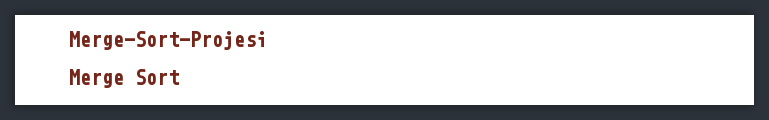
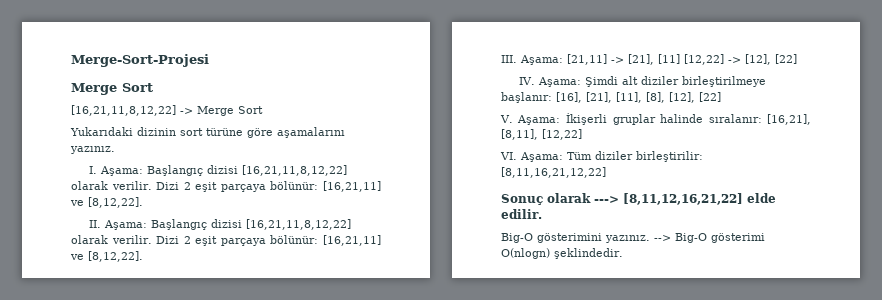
+ [16,21,11,8,12,22] -> Merge Sort
+ Yukarıdaki dizinin sort türüne göre aşamalarını yazınız.
+ I. Aşama: Başlangıç dizisi [16,21,11,8,12,22] olarak verilir. Dizi 2 eşit parçaya bölünür: [16,21,11] ve [8,12,22].
+ II. Aşama: Başlangıç dizisi [16,21,11,8,12,22] olarak verilir. Dizi 2 eşit parçaya bölünür: [16,21,11] ve [8,12,22].
+ III. Aşama: [21,11] -> [21], [11] [12,22] -> [12], [22]
+ IV. Aşama: Şimdi alt diziler birleştirilmeye başlanır: [16], [21], [11], [8], [12], [22]
+ V. Aşama: İkişerli gruplar halinde sıralanır: [16,21], [8,11], [12,22]
+ VI. Aşama: Tüm diziler birleştirilir: [8,11,16,21,12,22]
+ Sonuç olarak ---> [8,11,12,16,21,22] elde edilir.
+ Big-O gösterimini yazınız. --> Big-O gösterimi O(nlogn) şeklindedir.

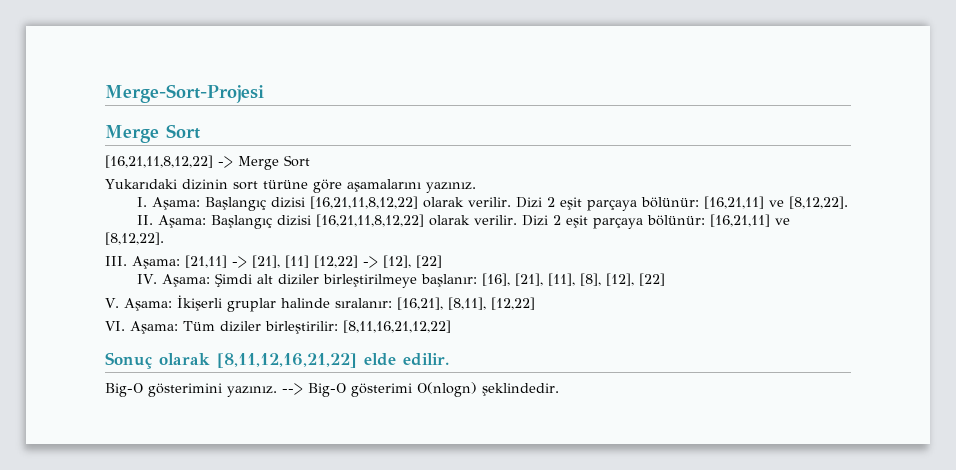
- Sonuç olarak ---> [8,11,12,16,21,22] elde edilir.
+ Sonuç olarak [8,11,12,16,21,22] elde edilir.

